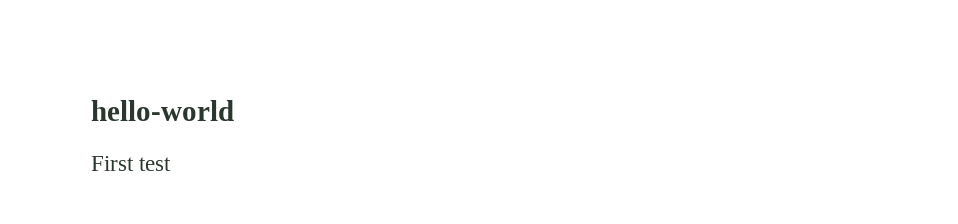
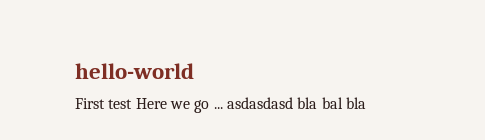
- First test
+ First test Here we go ... asdasdasd bla bal bla

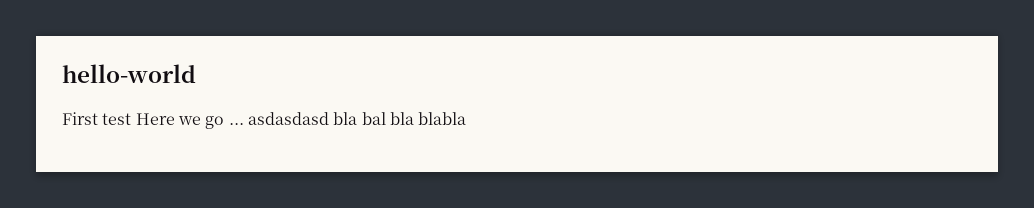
- First test Here we go ... asdasdasd bla bal bla
+ First test Here we go ... asdasdasd bla bal bla blabla

